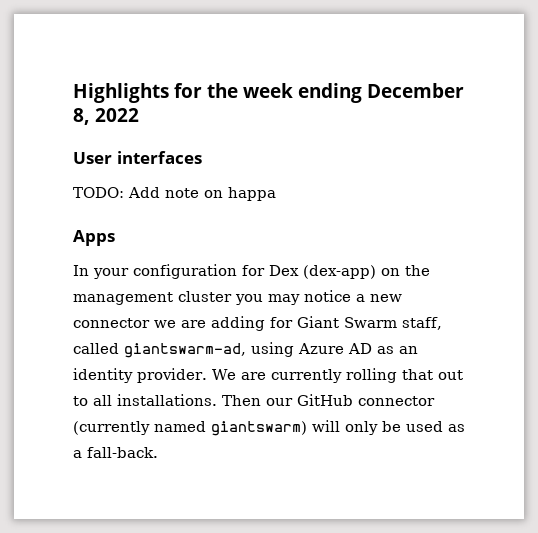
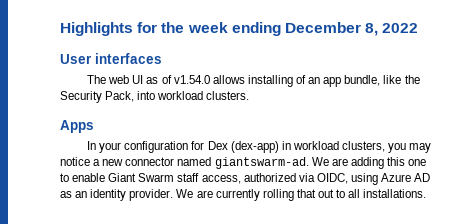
- TODO: Add note on happa
+ The web UI as of v1.54.0 allows installing of an app bundle, like the Security Pack, into workload clusters.
- In your configuration for Dex (dex-app) on the management cluster you may notice a new connector we are adding for Giant Swarm staff, called giantswarm-ad, using Azure AD as an identity provider.
+ In your configuration for Dex (dex-app) in workload clusters, you may notice a new connector named giantswarm-ad. We are adding this one to enable Giant Swarm staff access, authorized via OIDC, using Azure AD as an identity provider.
- Then our GitHub connector (currently named giantswarm) will only be used as a fall-back.

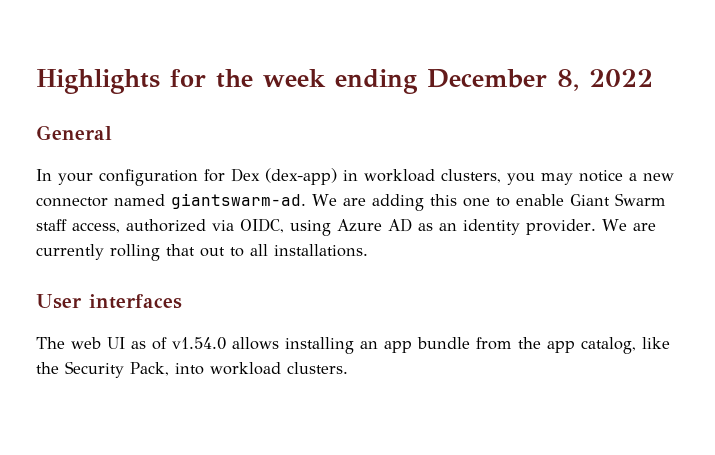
- User interfaces
- The web UI as of v1.54.0 allows installing of an app bundle, like the Security Pack, into workload clusters.
- Apps
+ General
+ User interfaces
+ The web UI as of v1.54.0 allows installing an app bundle from the app catalog, like the Security Pack, into workload clusters.

